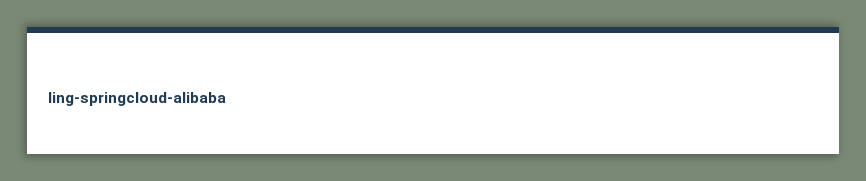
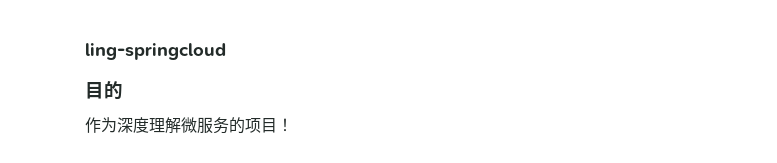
- ling-springcloud-alibaba
+ ling-springcloud
+ 目的
+ 作为深度理解微服务的项目！

